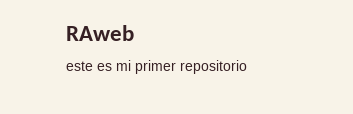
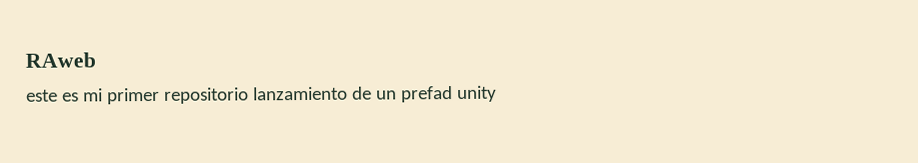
- este es mi primer repositorio
+ este es mi primer repositorio lanzamiento de un prefad unity

